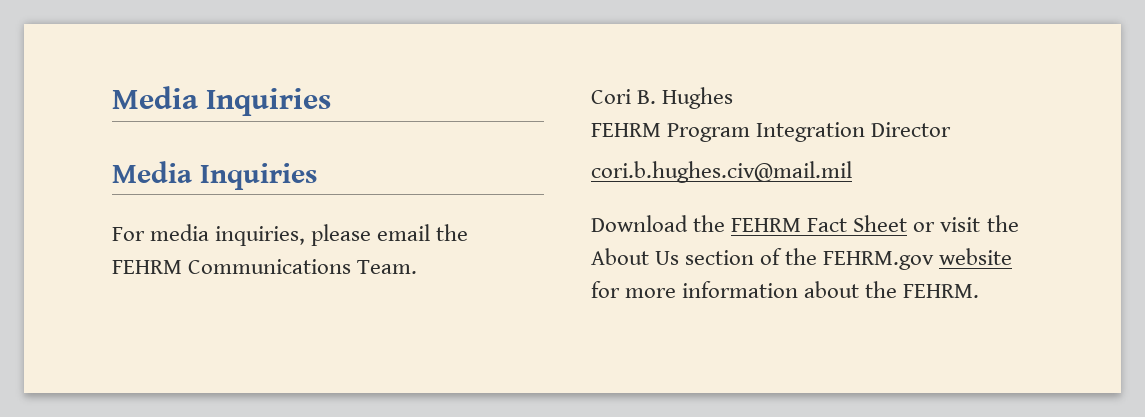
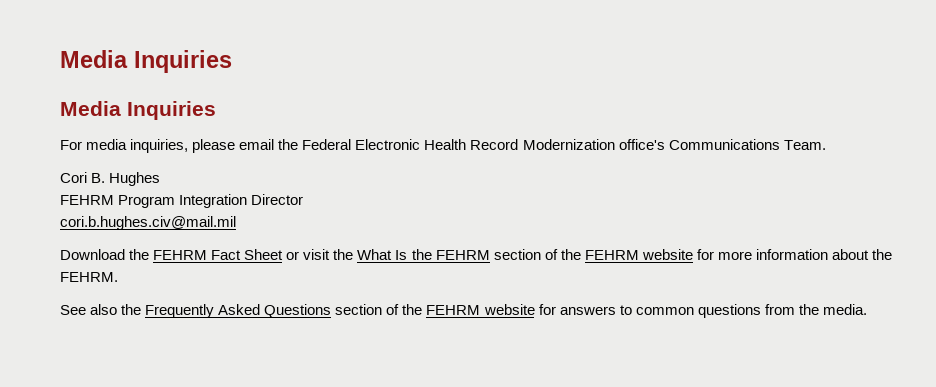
- For media inquiries, please email the FEHRM Communications Team.
+ For media inquiries, please email the Federal Electronic Health Record Modernization office's Communications Team.
- Download the FEHRM Fact Sheet or visit the About Us section of the FEHRM.gov website for more information about the FEHRM.
+ Download the FEHRM Fact Sheet or visit the What Is the FEHRM section of the FEHRM website for more information about the FEHRM.
+ See also the Frequently Asked Questions section of the FEHRM website for answers to common questions from the media.

